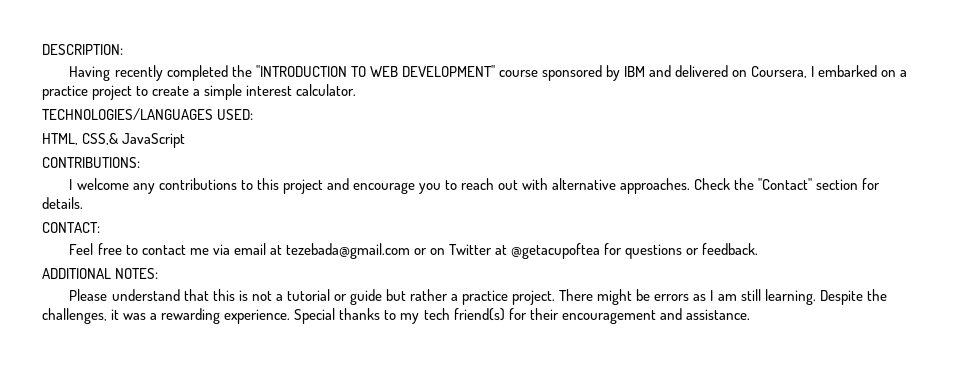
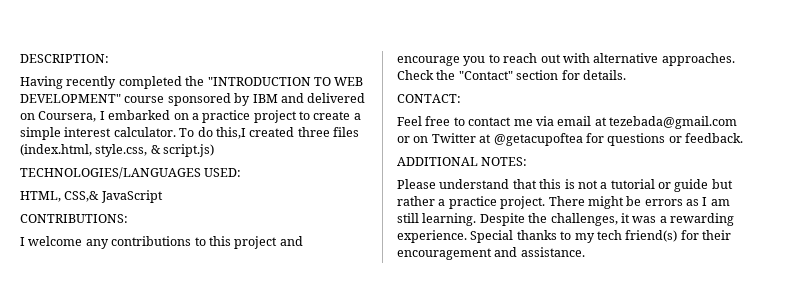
+ To do this,I created three files (index.html, style.css, & script.js)

